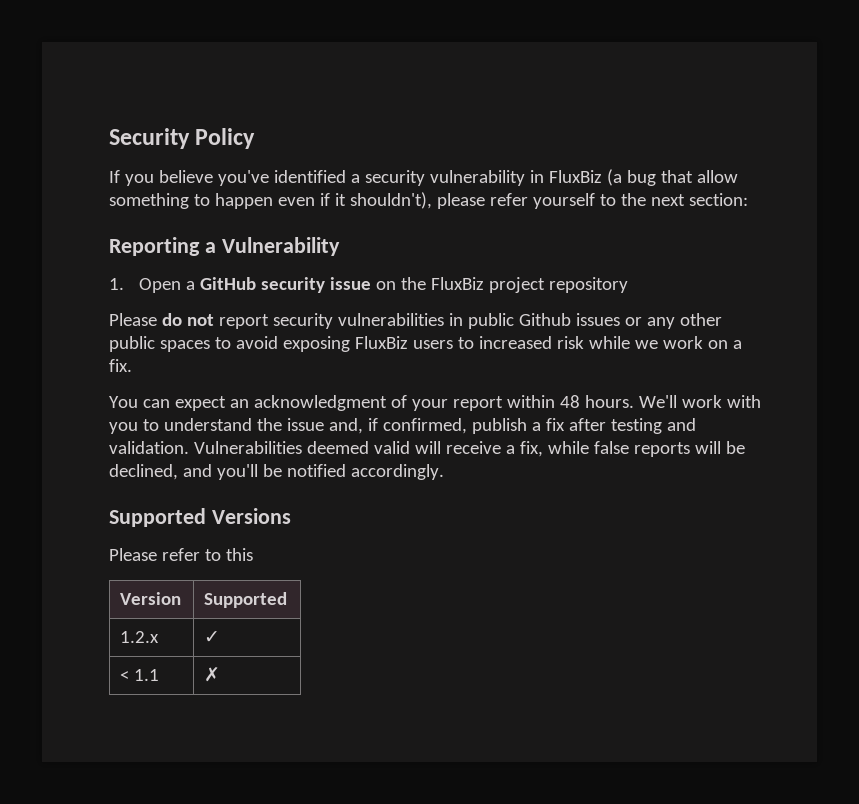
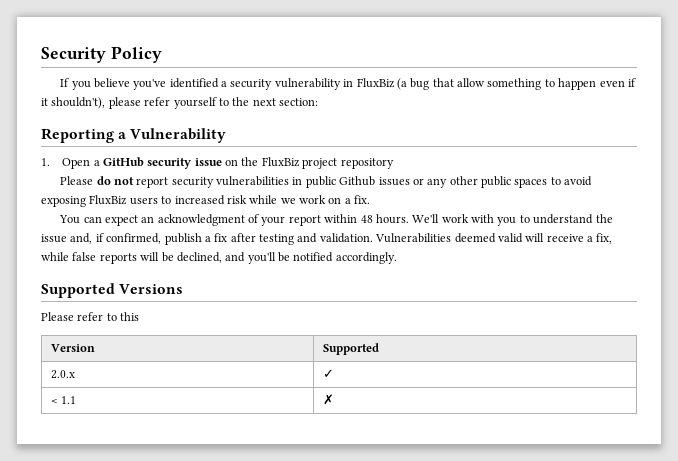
- 1.2.x | ✓
+ 2.0.x | ✓

